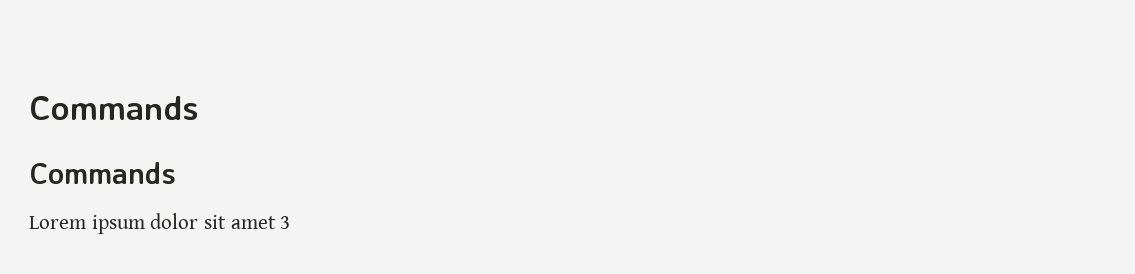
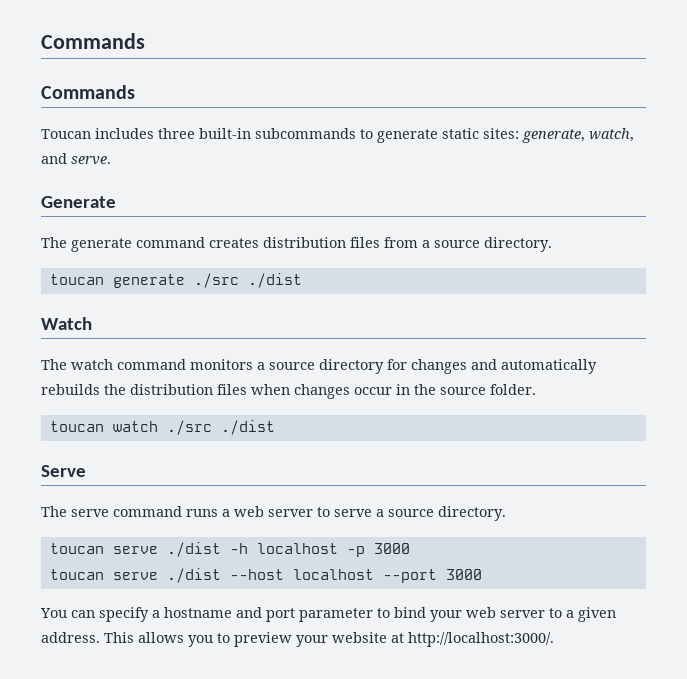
- Lorem ipsum dolor sit amet 3
+ Toucan includes three built-in subcommands to generate static sites: generate, watch, and serve.
+ Generate
+ The generate command creates distribution files from a source directory.
+ toucan generate ./src ./dist
+ Watch
+ The watch command monitors a source directory for changes and automatically rebuilds the distribution files when changes occur in the source folder.
+ toucan watch ./src ./dist
+ Serve
+ The serve command runs a web server to serve a source directory.
+ toucan serve ./dist -h localhost -p 3000
+ toucan serve ./dist --host localhost --port 3000
+ You can specify a hostname and port parameter to bind your web server to a given address. This allows you to preview your website at http://localhost:3000/.

